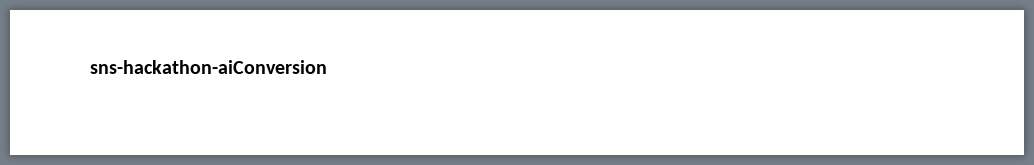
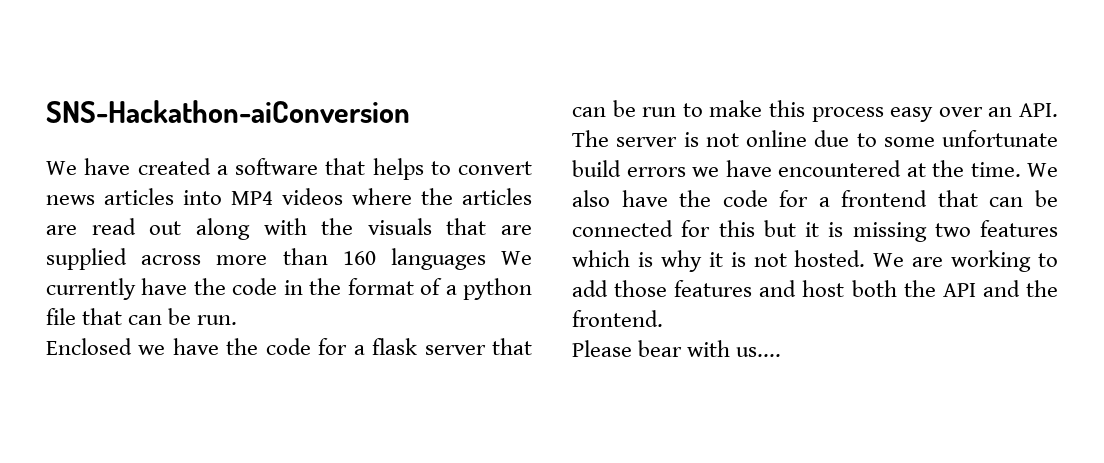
- sns-hackathon-aiConversion
+ SNS-Hackathon-aiConversion
+ We have created a software that helps to convert news articles into MP4 videos where the articles are read out along with the visuals that are supplied across more than 160 languages We currently have the code in the format of a python file that can be run.
+ Enclosed we have the code for a flask server that can be run to make this process easy over an API. The server is not online due to some unfortunate build errors we have encountered at the time. We also have the code for a frontend that can be connected for this but it is missing two features which is why it is not hosted. We are working to add those features and host both the API and the frontend.
+ Please bear with us....

